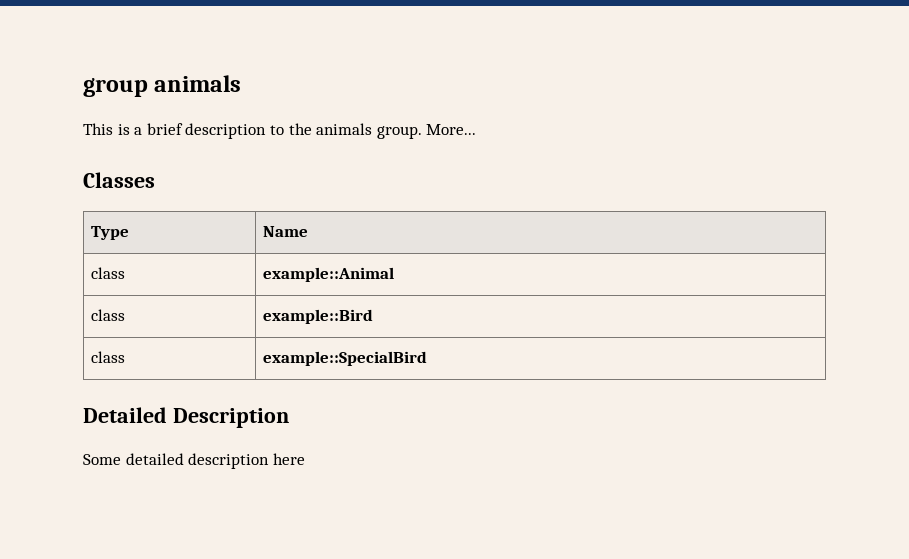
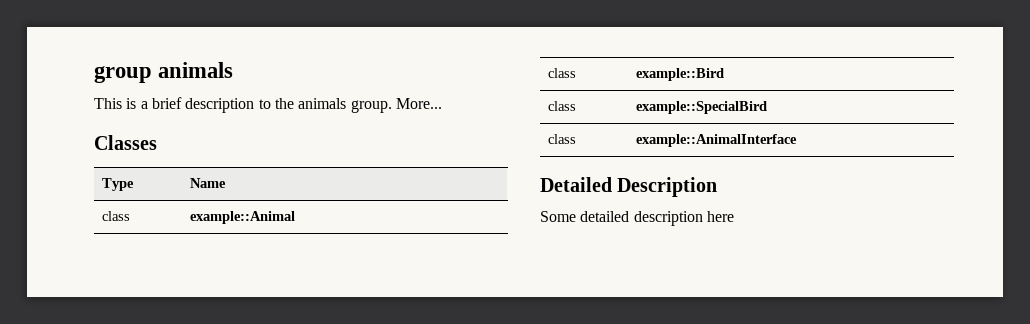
+ class | example::AnimalInterface

